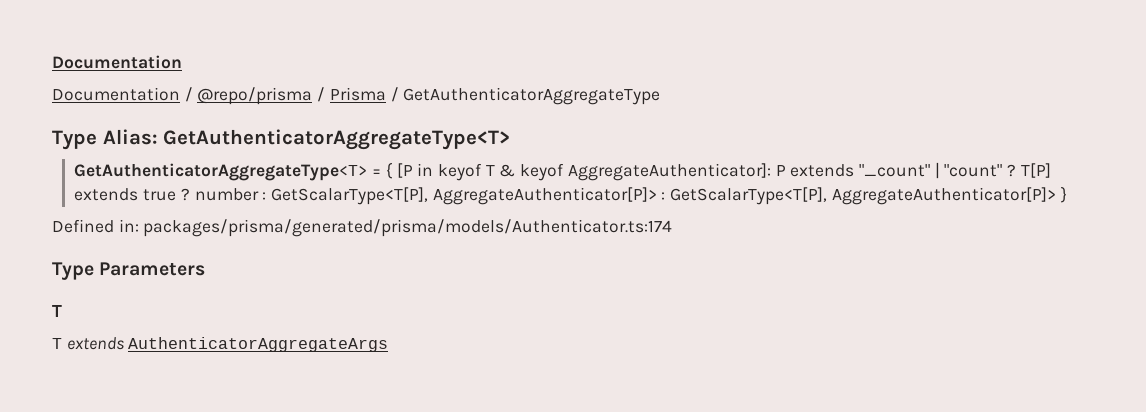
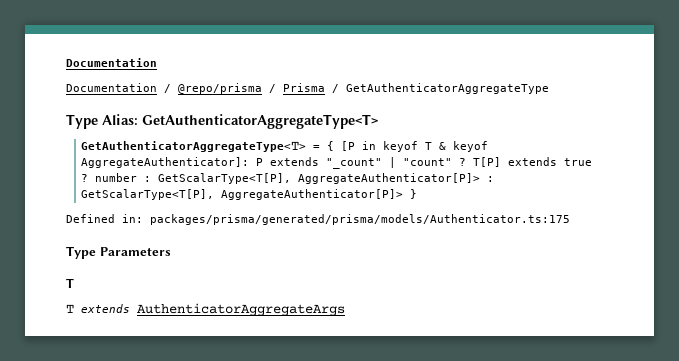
- Defined in: packages/prisma/generated/prisma/models/Authenticator.ts:174
+ Defined in: packages/prisma/generated/prisma/models/Authenticator.ts:175

